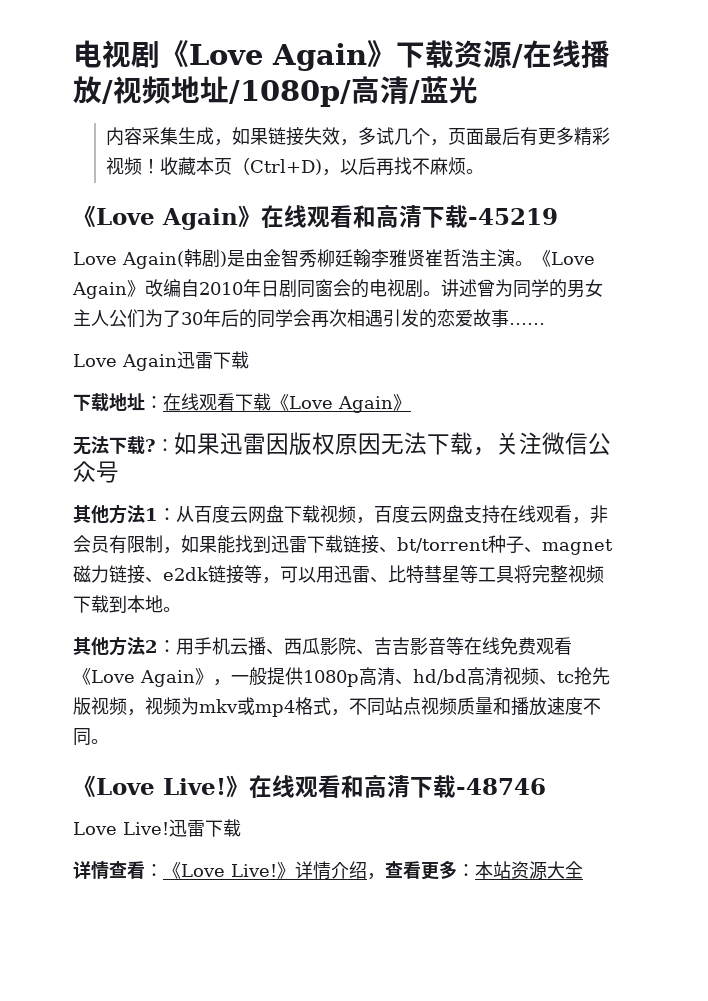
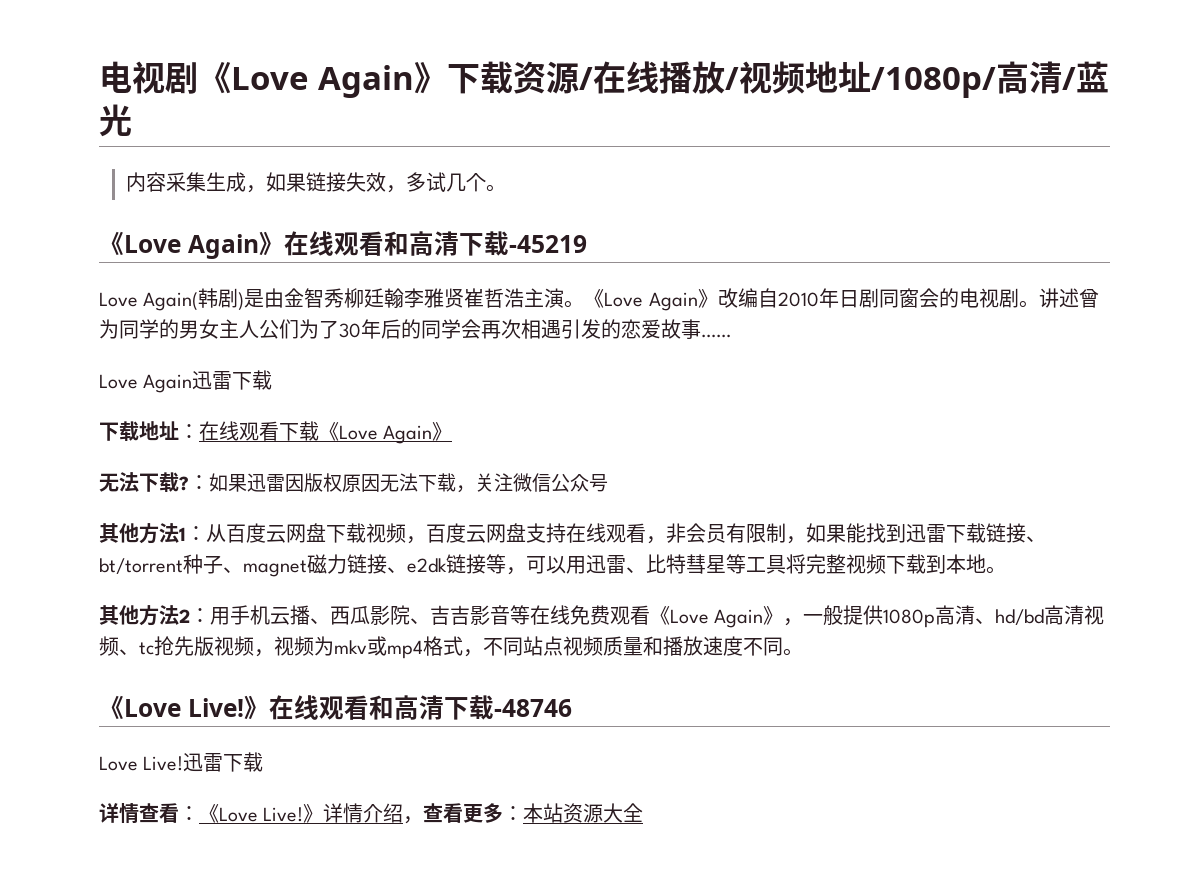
- 内容采集生成，如果链接失效，多试几个，页面最后有更多精彩视频！收藏本页（Ctrl+D)，以后再找不麻烦。
+ 内容采集生成，如果链接失效，多试几个。

